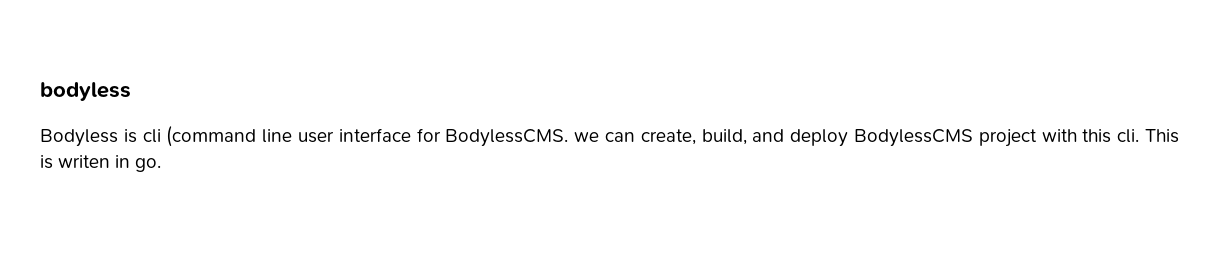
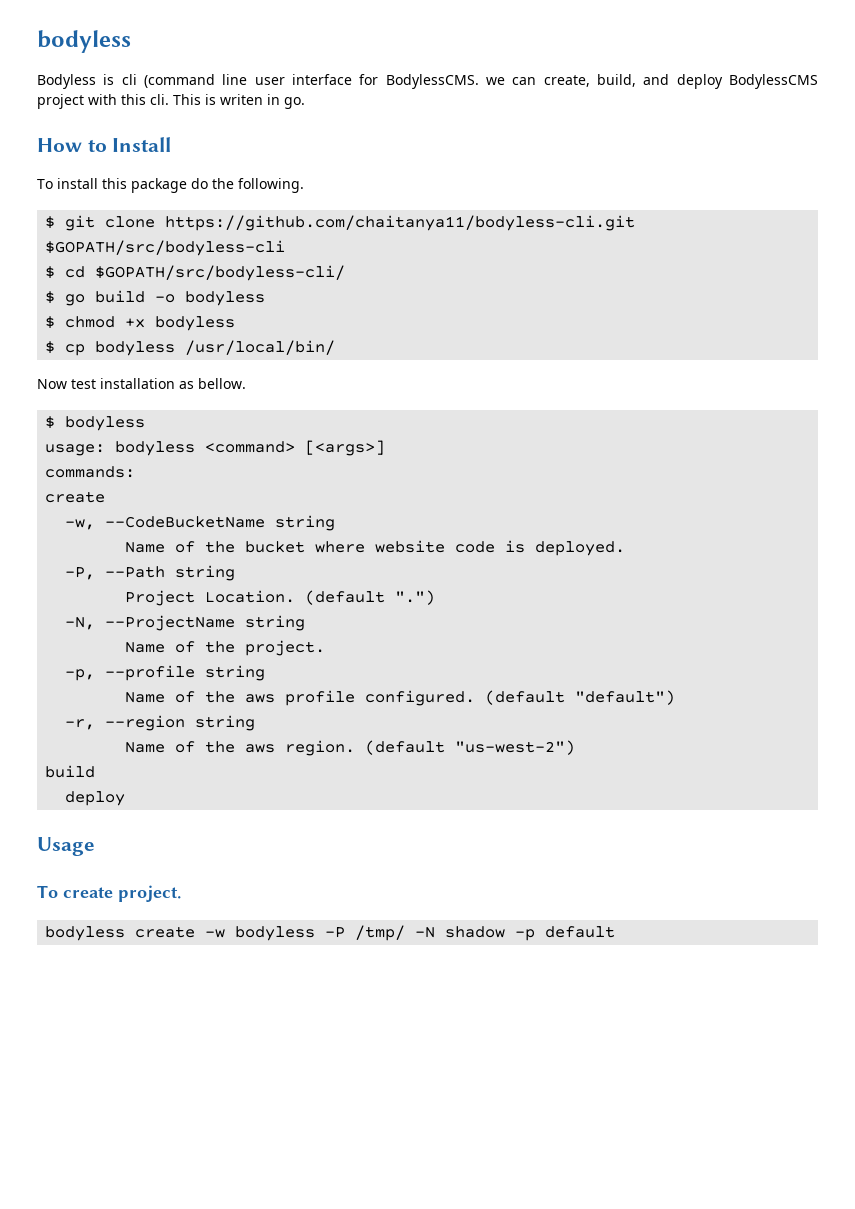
+ How to Install
+ To install this package do the following.
+ $ git clone https://github.com/chaitanya11/bodyless-cli.git $GOPATH/src/bodyless-cli
+ $ cd $GOPATH/src/bodyless-cli/
+ $ go build -o bodyless
+ $ chmod +x bodyless
+ $ cp bodyless /usr/local/bin/
+ Now test installation as bellow.
+ $ bodyless
+ usage: bodyless <command> [<args>]
+ commands:
+ create
+ -w, --CodeBucketName string
+ Name of the bucket where website code is deployed.
+ -P, --Path string
+ Project Location. (default ".")
+ -N, --ProjectName string
+ Name of the project.
+ -p, --profile string
+ Name of the aws profile configured. (default "default")
+ -r, --region string
+ Name of the aws region. (default "us-west-2")
+ build
+ deploy
+ Usage
+ To create project.
+ bodyless create -w bodyless -P /tmp/ -N shadow -p default

